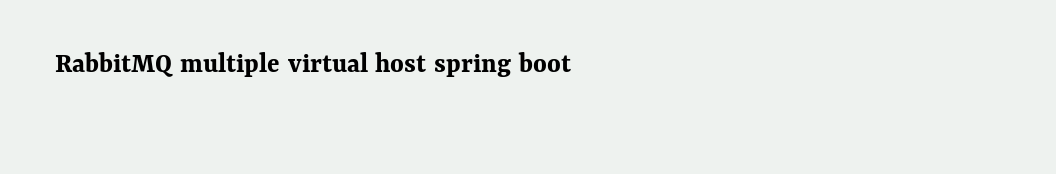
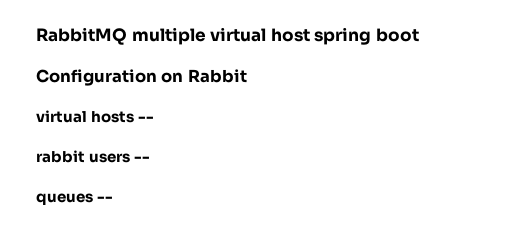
+ Configuration on Rabbit
+ virtual hosts --
+ rabbit users --
+ queues --

